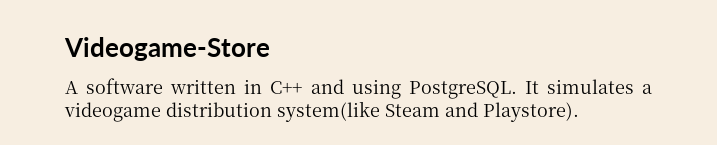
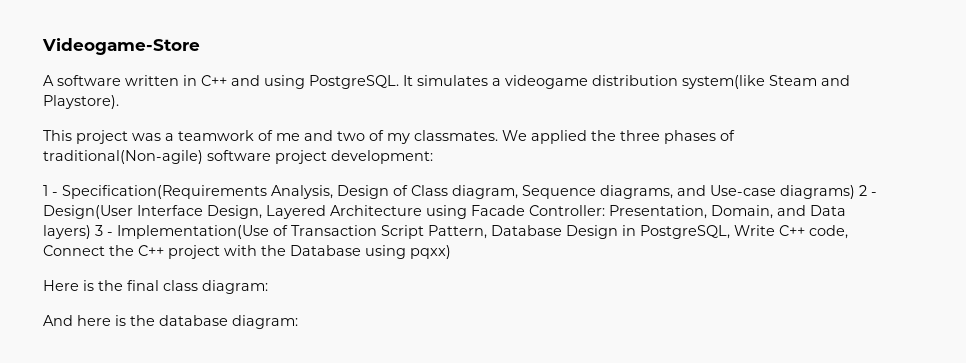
+ This project was a teamwork of me and two of my classmates. We applied the three phases of traditional(Non-agile) software project development:
+ 1 - Specification(Requirements Analysis, Design of Class diagram, Sequence diagrams, and Use-case diagrams) 2 - Design(User Interface Design, Layered Architecture using Facade Controller: Presentation, Domain, and Data layers) 3 - Implementation(Use of Transaction Script Pattern, Database Design in PostgreSQL, Write C++ code, Connect the C++ project with the Database using pqxx)
+ Here is the final class diagram:
+ And here is the database diagram:

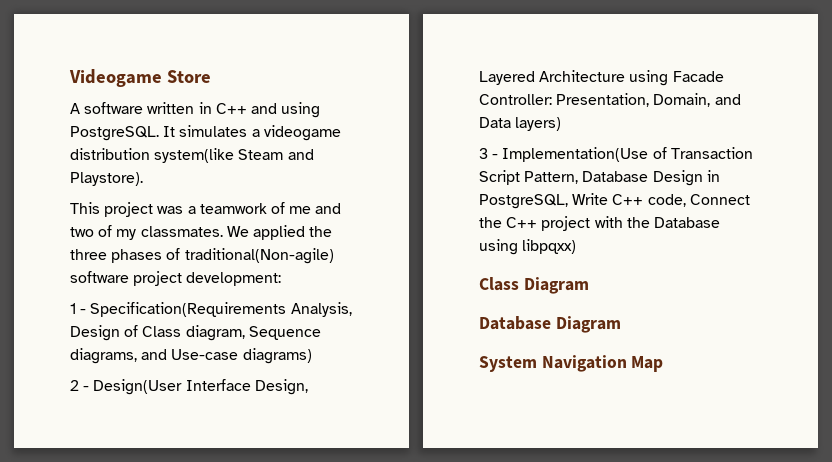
- Videogame-Store
+ Videogame Store
- 1 - Specification(Requirements Analysis, Design of Class diagram, Sequence diagrams, and Use-case diagrams) 2 - Design(User Interface Design, Layered Architecture using Facade Controller: Presentation, Domain, and Data layers) 3 - Implementation(Use of Transaction Script Pattern, Database Design in PostgreSQL, Write C++ code, Connect the C++ project with the Database using pqxx)
- Here is the final class diagram:
- And here is the database diagram:
+ 1 - Specification(Requirements Analysis, Design of Class diagram, Sequence diagrams, and Use-case diagrams)
+ 2 - Design(User Interface Design, Layered Architecture using Facade Controller: Presentation, Domain, and Data layers)
+ 3 - Implementation(Use of Transaction Script Pattern, Database Design in PostgreSQL, Write C++ code, Connect the C++ project with the Database using libpqxx)
+ Class Diagram
+ Database Diagram
+ System Navigation Map

